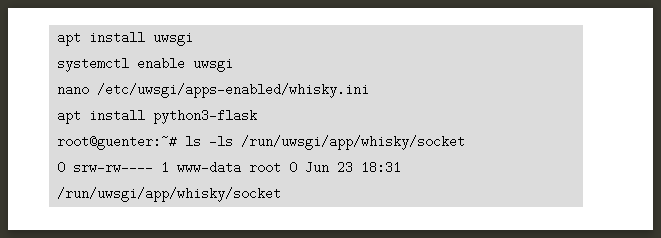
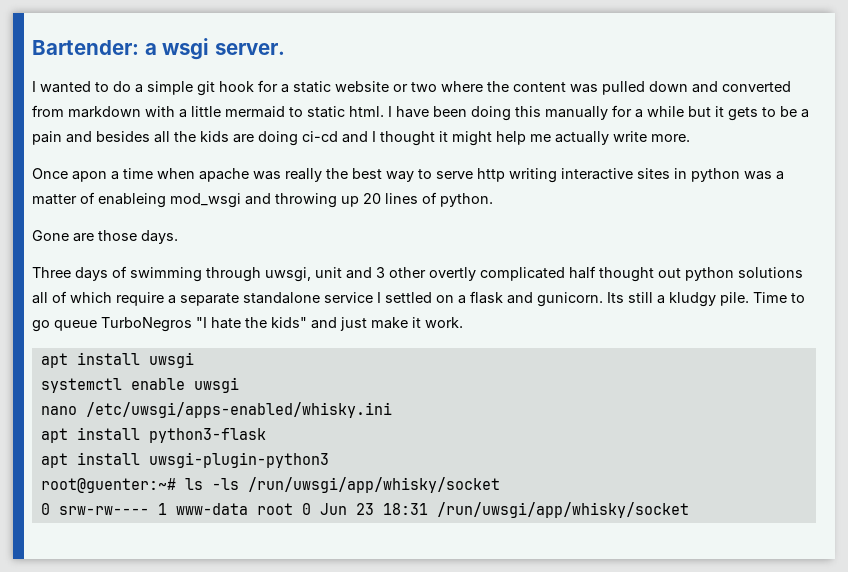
+ Bartender: a wsgi server.
+ I wanted to do a simple git hook for a static website or two where the content was pulled down and converted from markdown with a little mermaid to static html. I have been doing this manually for a while but it gets to be a pain and besides all the kids are doing ci-cd and I thought it might help me actually write more.
+ Once apon a time when apache was really the best way to serve http writing interactive sites in python was a matter of enableing mod_wsgi and throwing up 20 lines of python.
+ Gone are those days.
+ Three days of swimming through uwsgi, unit and 3 other overtly complicated half thought out python solutions all of which require a separate standalone service I settled on a flask and gunicorn. Its still a kludgy pile. Time to go queue TurboNegros "I hate the kids" and just make it work.
+ apt install uwsgi-plugin-python3

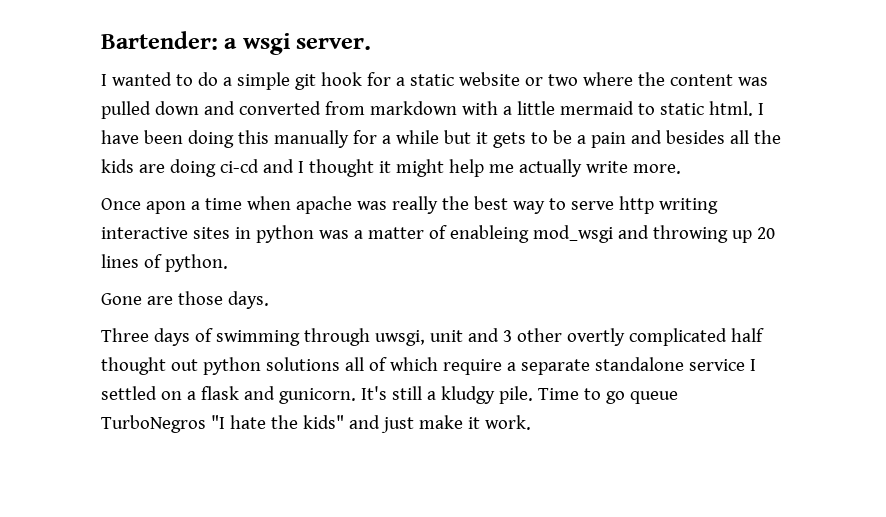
- Its still a kludgy pile.
+ It's still a kludgy pile.
- apt install uwsgi
- systemctl enable uwsgi
- nano /etc/uwsgi/apps-enabled/whisky.ini
- apt install python3-flask
- apt install uwsgi-plugin-python3
- root@guenter:~# ls -ls /run/uwsgi/app/whisky/socket
- 0 srw-rw---- 1 www-data root 0 Jun 23 18:31 /run/uwsgi/app/whisky/socket

